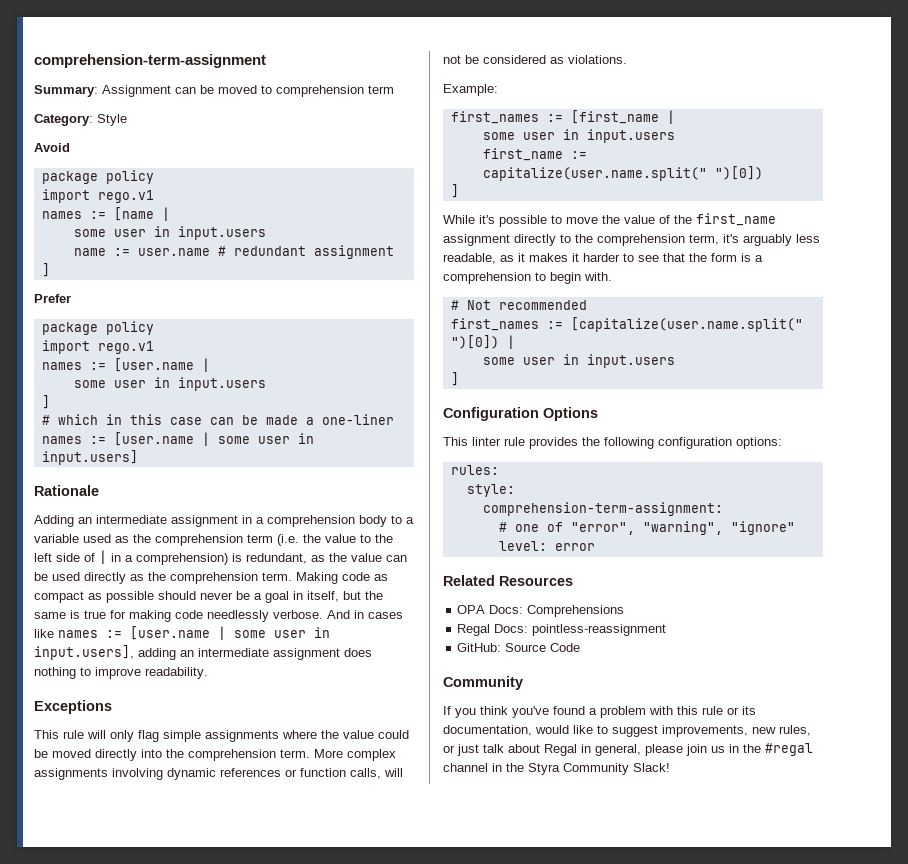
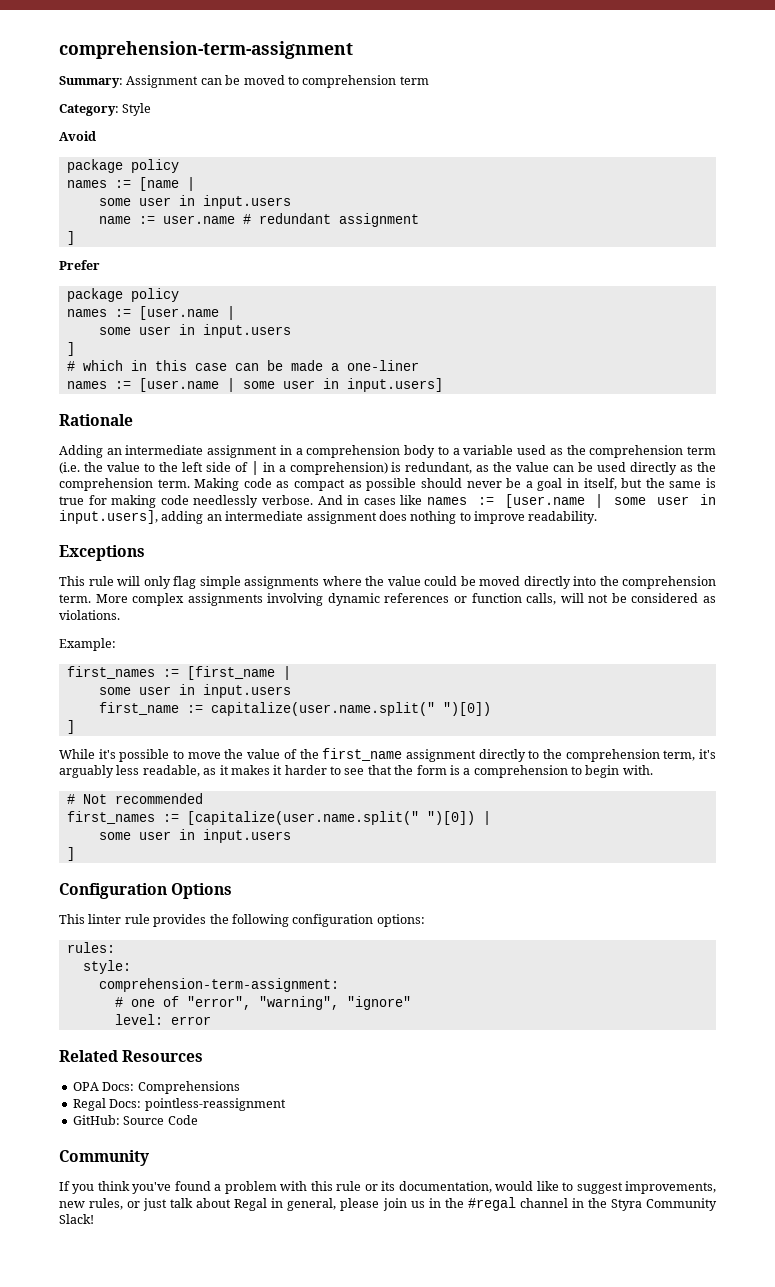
  Avoid
  package policy
- import rego.v1
  Prefer
  package policy
- import rego.v1

